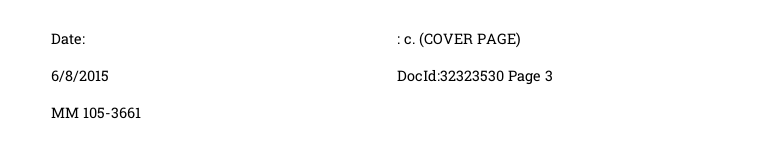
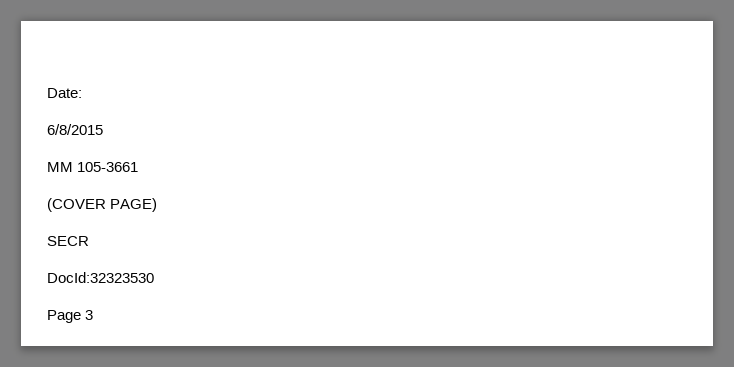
- : c.
+ SECR
- DocId:32323530 Page 3
+ DocId:32323530
+ Page 3

